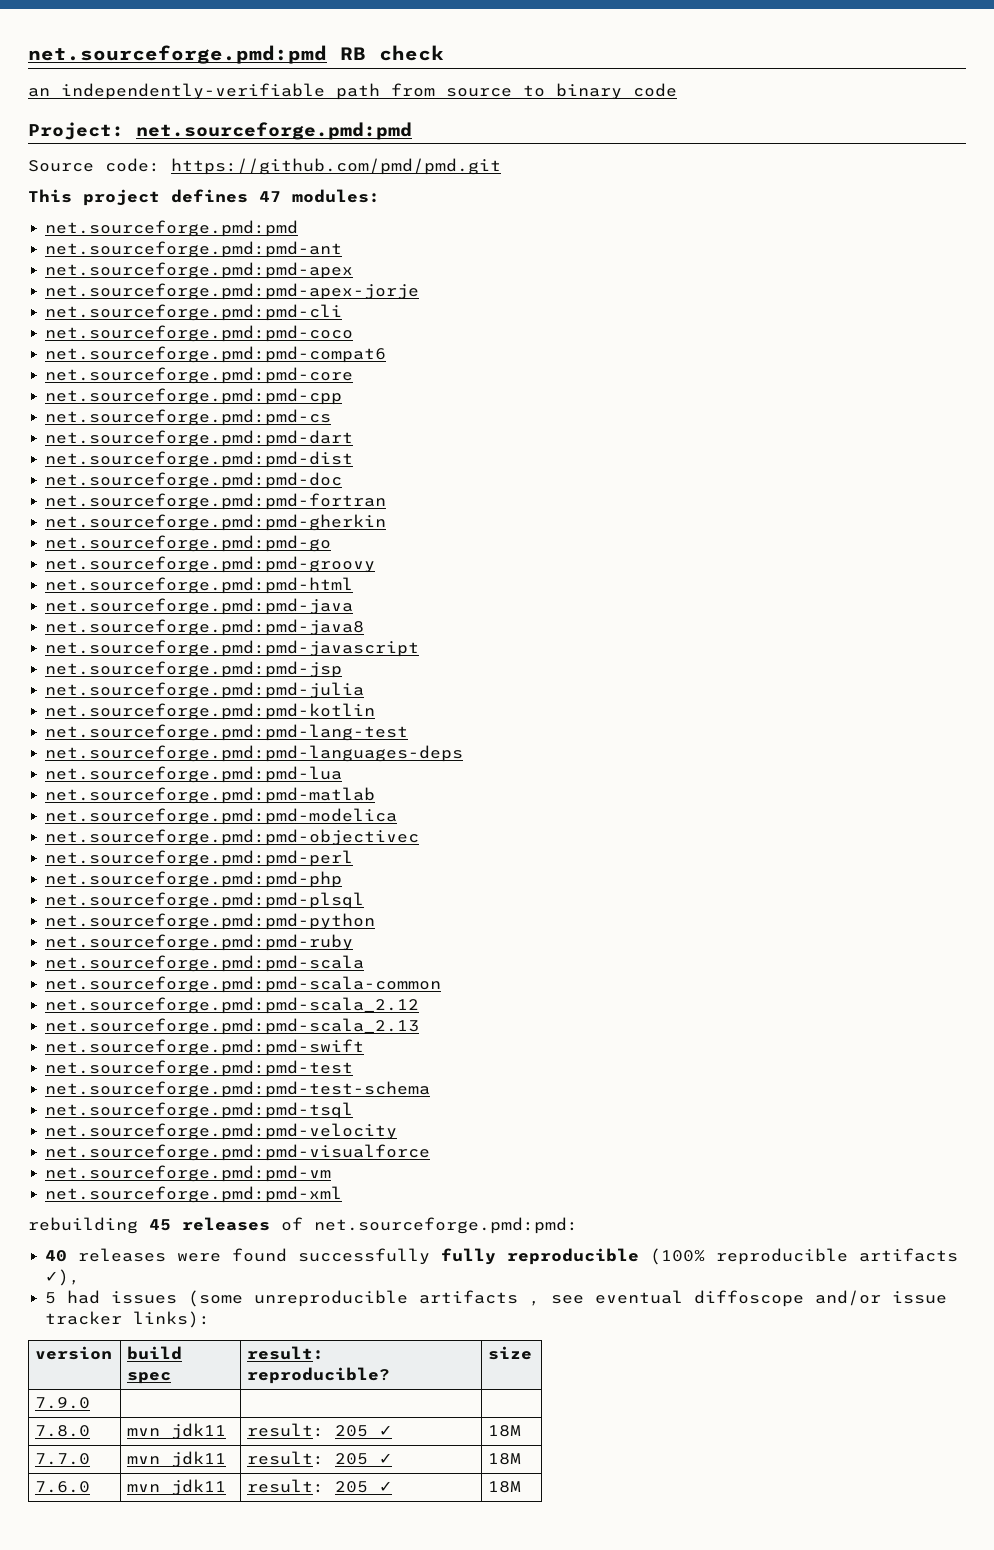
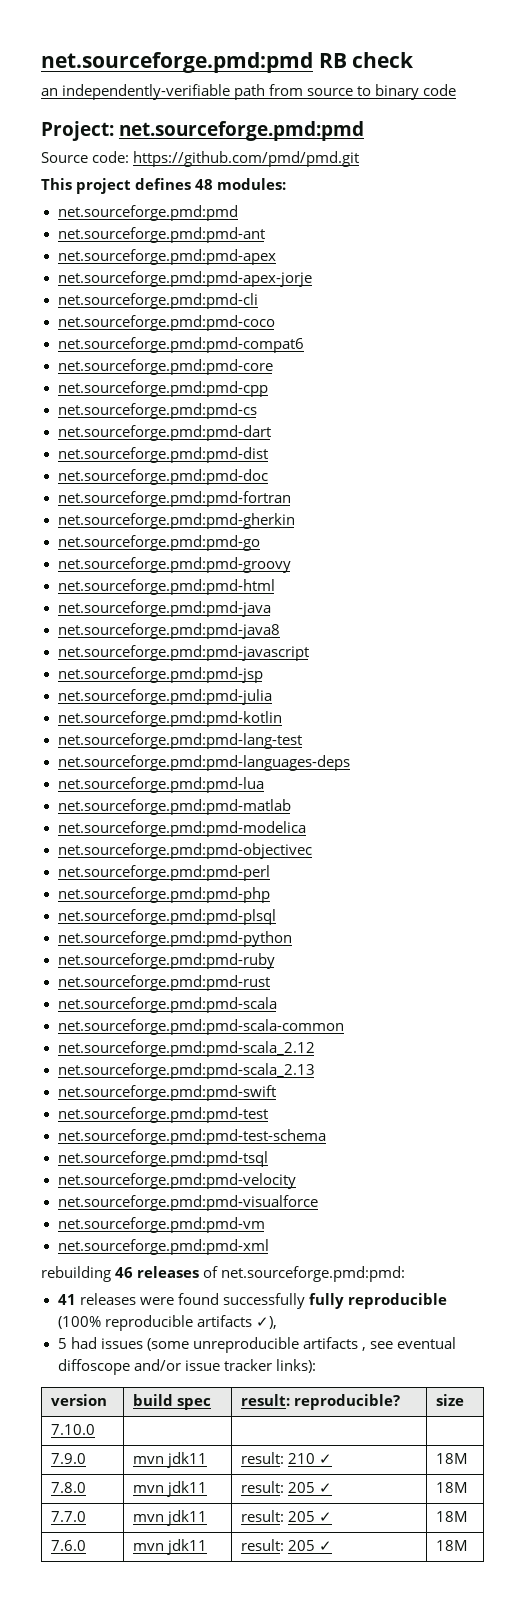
- This project defines 47 modules:
+ This project defines 48 modules:
+ net.sourceforge.pmd:pmd-rust
- rebuilding 45 releases of net.sourceforge.pmd:pmd:
+ rebuilding 46 releases of net.sourceforge.pmd:pmd:
- 40 releases were found successfully fully reproducible (100% reproducible artifacts ✓),
+ 41 releases were found successfully fully reproducible (100% reproducible artifacts ✓),
- 7.9.0 | | |
+ 7.10.0 | | |
+ 7.9.0 | mvn jdk11 | result: 210 ✓ | 18M

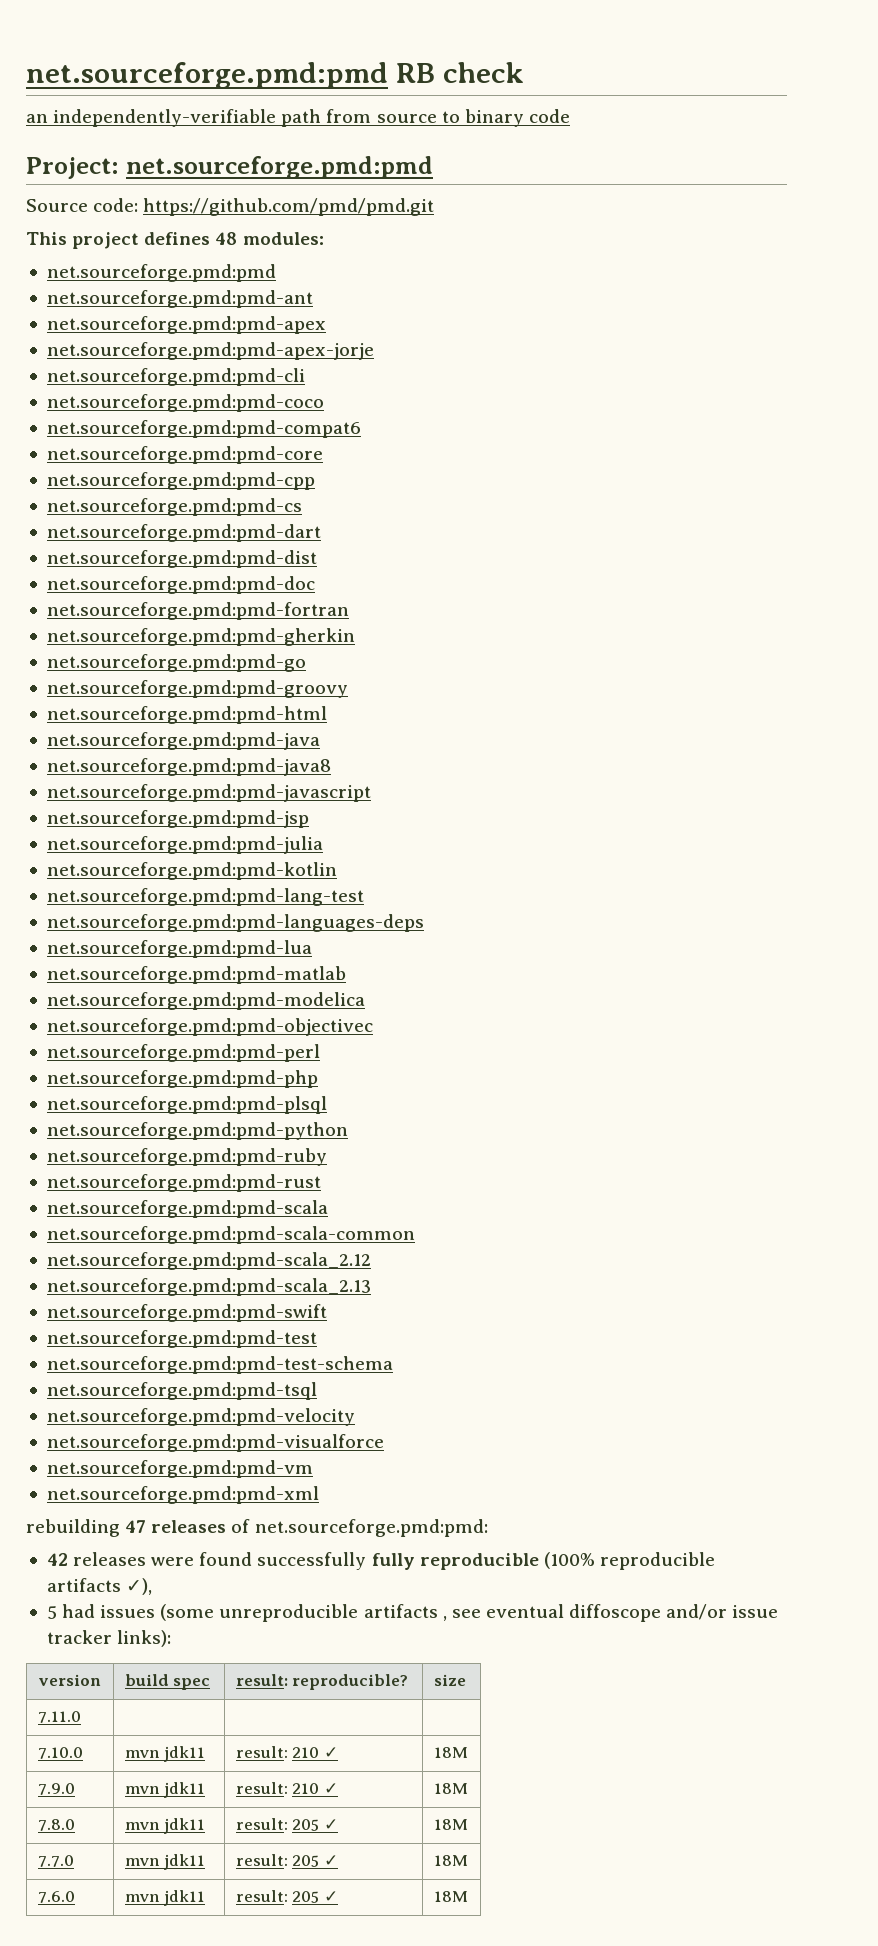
- rebuilding 46 releases of net.sourceforge.pmd:pmd:
+ rebuilding 47 releases of net.sourceforge.pmd:pmd:
- 41 releases were found successfully fully reproducible (100% reproducible artifacts ✓),
+ 42 releases were found successfully fully reproducible (100% reproducible artifacts ✓),
- 7.10.0 | | |
+ 7.11.0 | | |
+ 7.10.0 | mvn jdk11 | result: 210 ✓ | 18M

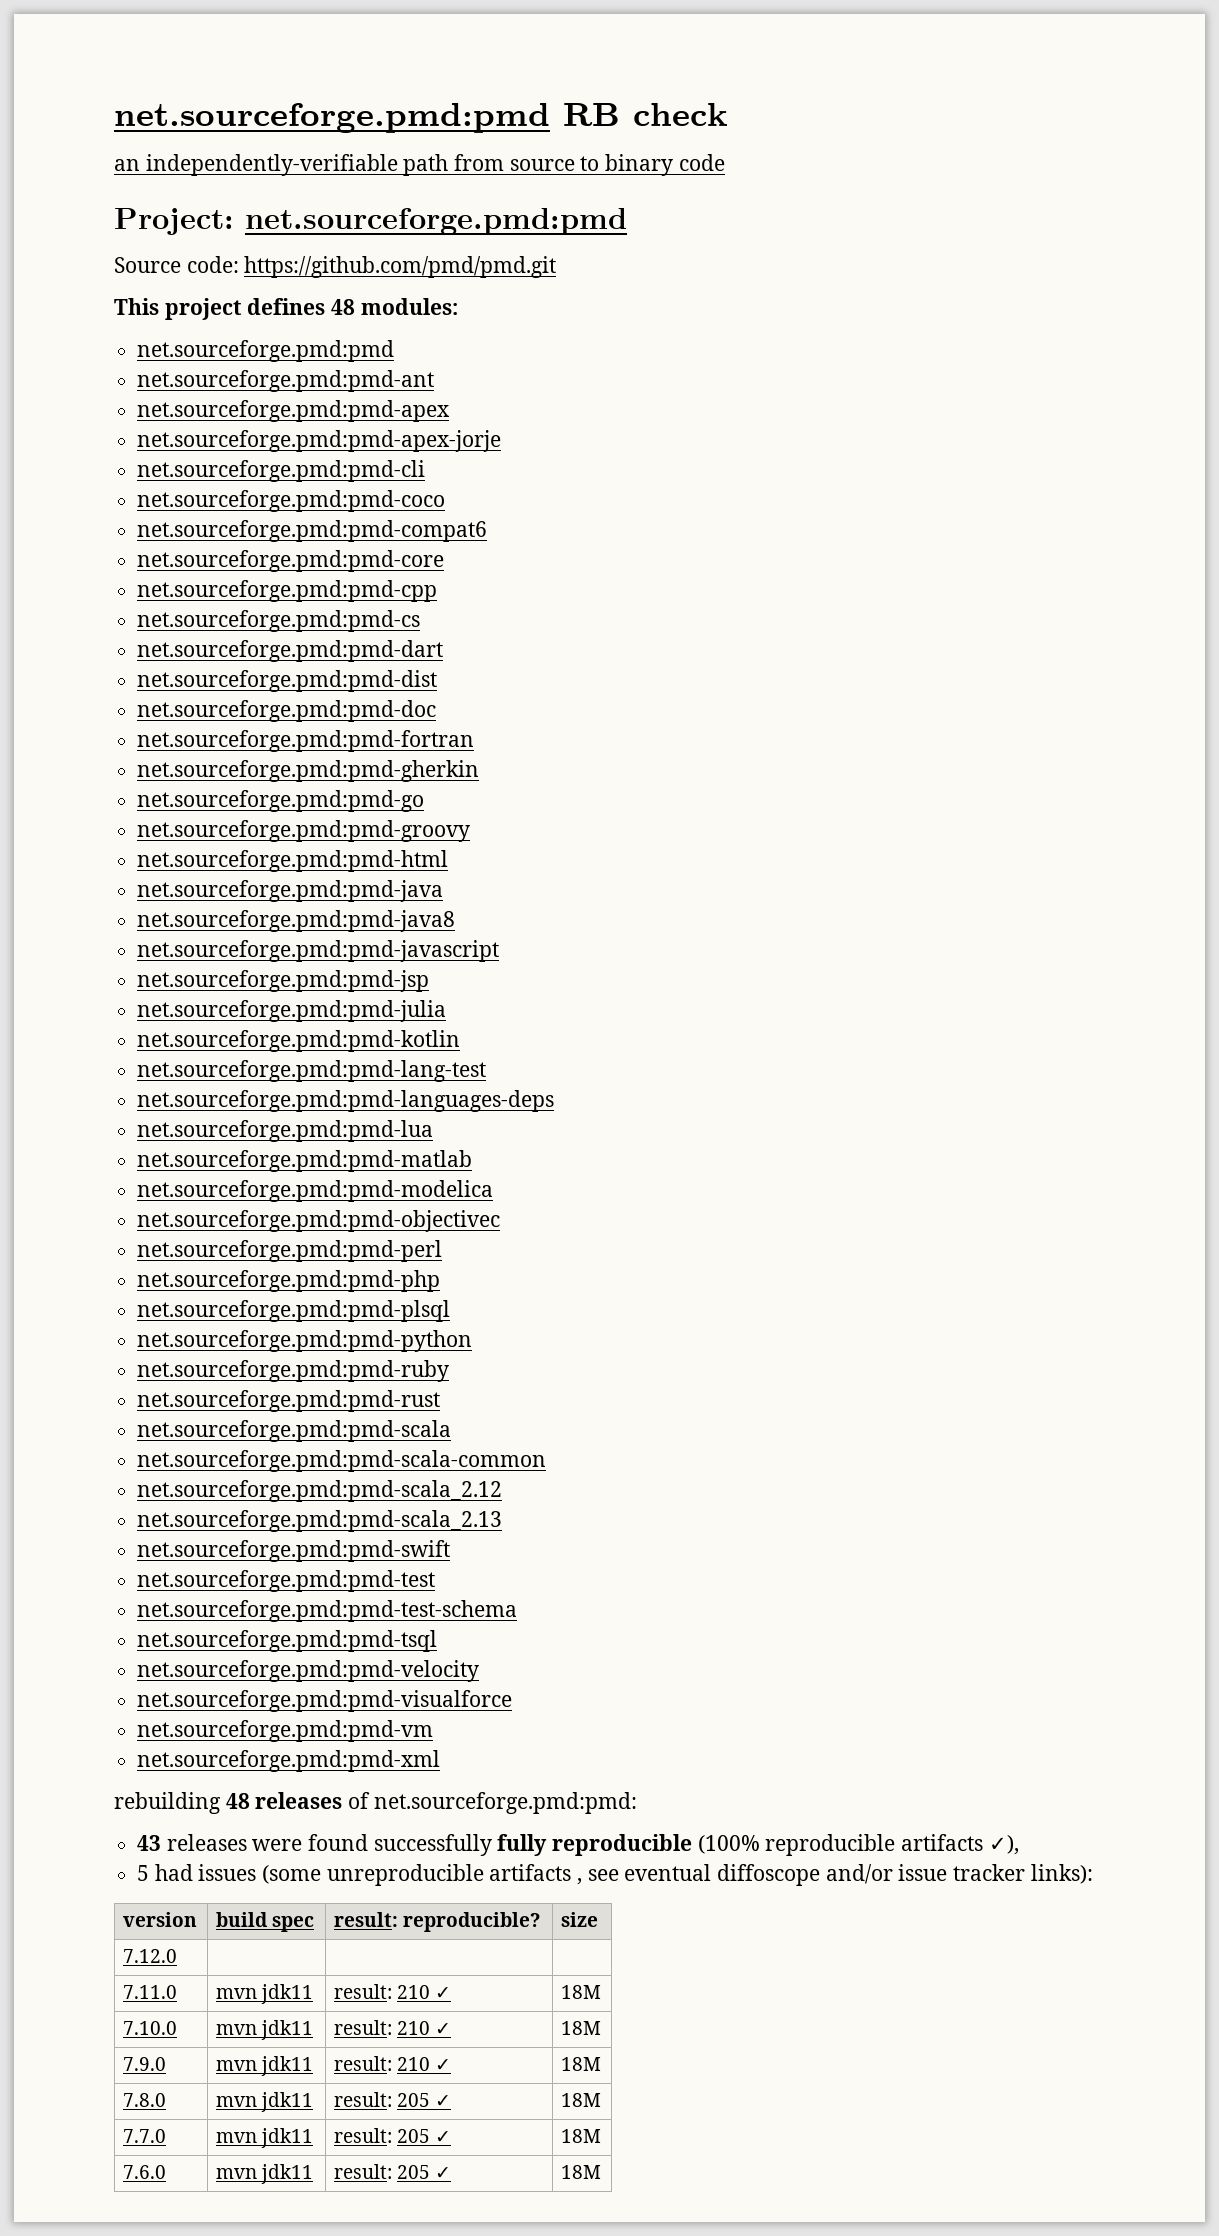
- rebuilding 47 releases of net.sourceforge.pmd:pmd:
+ rebuilding 48 releases of net.sourceforge.pmd:pmd:
- 42 releases were found successfully fully reproducible (100% reproducible artifacts ✓),
+ 43 releases were found successfully fully reproducible (100% reproducible artifacts ✓),
- 7.11.0 | | |
+ 7.12.0 | | |
+ 7.11.0 | mvn jdk11 | result: 210 ✓ | 18M

